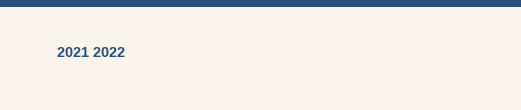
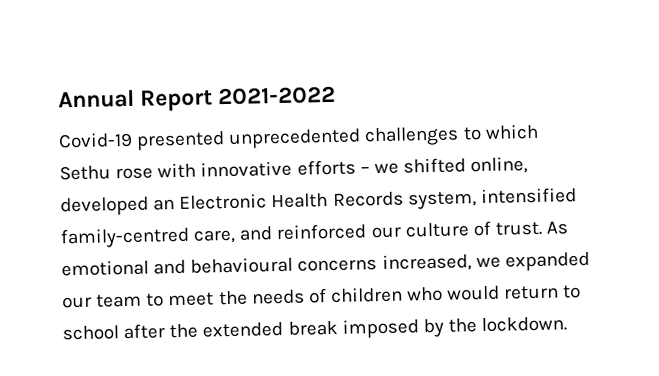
- 2021 2022
+ Annual Report 2021-2022
+ Covid-19 presented unprecedented challenges to which Sethu rose with innovative efforts – we shifted online, developed an Electronic Health Records system, intensified family-centred care, and reinforced our culture of trust. As emotional and behavioural concerns increased, we expanded our team to meet the needs of children who would return to school after the extended break imposed by the lockdown.

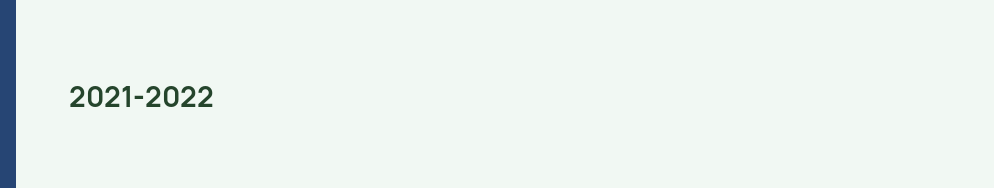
- Annual Report 2021-2022
+ 2021-2022
- Covid-19 presented unprecedented challenges to which Sethu rose with innovative efforts – we shifted online, developed an Electronic Health Records system, intensified family-centred care, and reinforced our culture of trust. As emotional and behavioural concerns increased, we expanded our team to meet the needs of children who would return to school after the extended break imposed by the lockdown.

